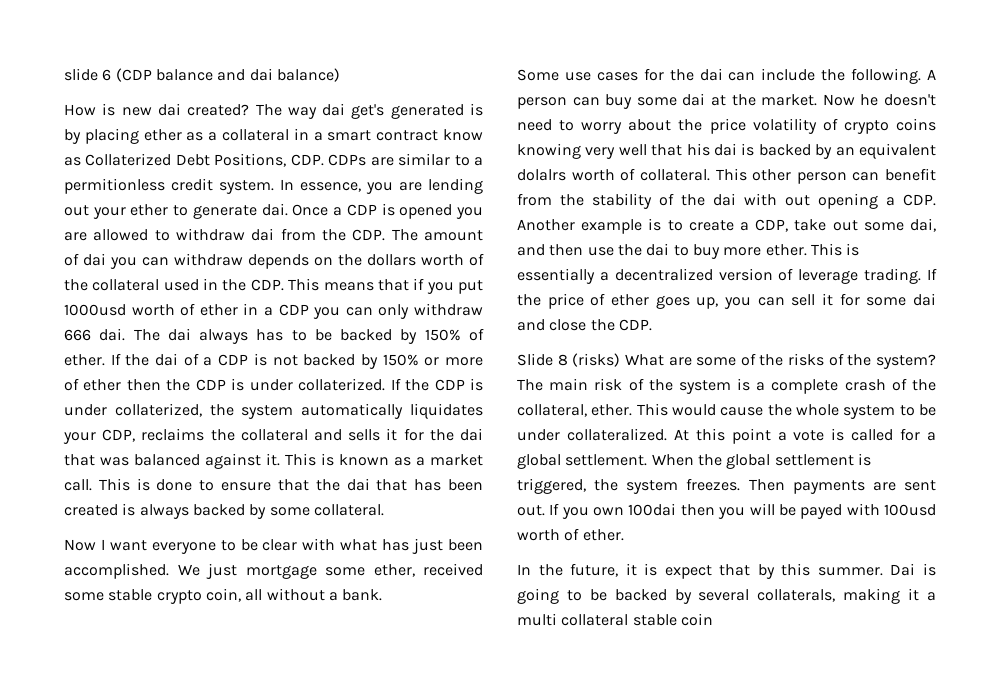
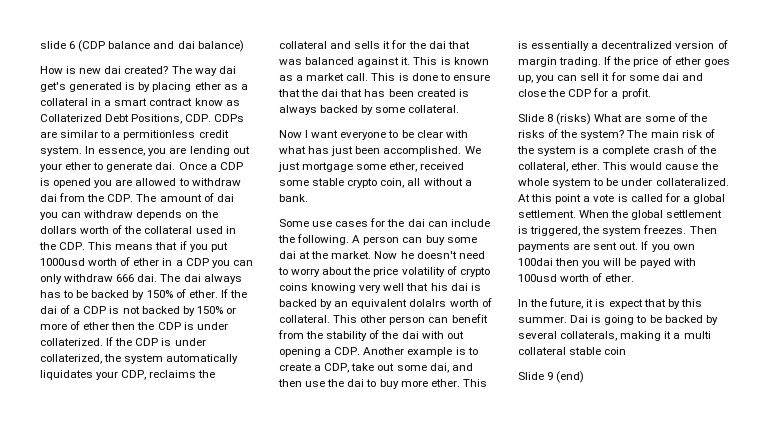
- This is essentially a decentralized version of leverage trading.
+ This is essentially a decentralized version of margin trading.
- If the price of ether goes up, you can sell it for some dai and close the CDP.
+ If the price of ether goes up, you can sell it for some dai and close the CDP for a profit.
+ Slide 9 (end)

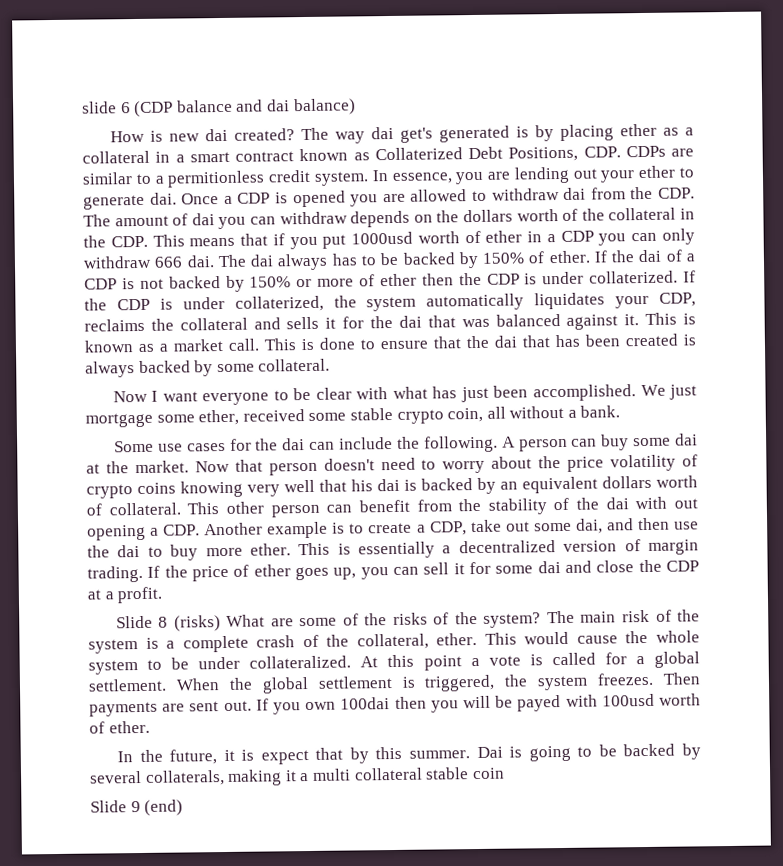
- The way dai get's generated is by placing ether as a collateral in a smart contract know as Collaterized Debt Positions, CDP. CDPs are similar to a permitionless credit system.
+ The way dai get's generated is by placing ether as a collateral in a smart contract known as Collaterized Debt Positions, CDP. CDPs are similar to a permitionless credit system.
- Once a CDP is opened you are allowed to withdraw dai from the CDP. The amount of dai you can withdraw depends on the dollars worth of the collateral used in the CDP. This means that if you put 1000usd worth of ether in a CDP you can only withdraw 666 dai.
+ Once a CDP is opened you are allowed to withdraw dai from the CDP. The amount of dai you can withdraw depends on the dollars worth of the collateral in the CDP. This means that if you put 1000usd worth of ether in a CDP you can only withdraw 666 dai.
- Now he doesn't need to worry about the price volatility of crypto coins knowing very well that his dai is backed by an equivalent dolalrs worth of collateral.
+ Now that person doesn't need to worry about the price volatility of crypto coins knowing very well that his dai is backed by an equivalent dollars worth of collateral.
- If the price of ether goes up, you can sell it for some dai and close the CDP for a profit.
+ If the price of ether goes up, you can sell it for some dai and close the CDP at a profit.

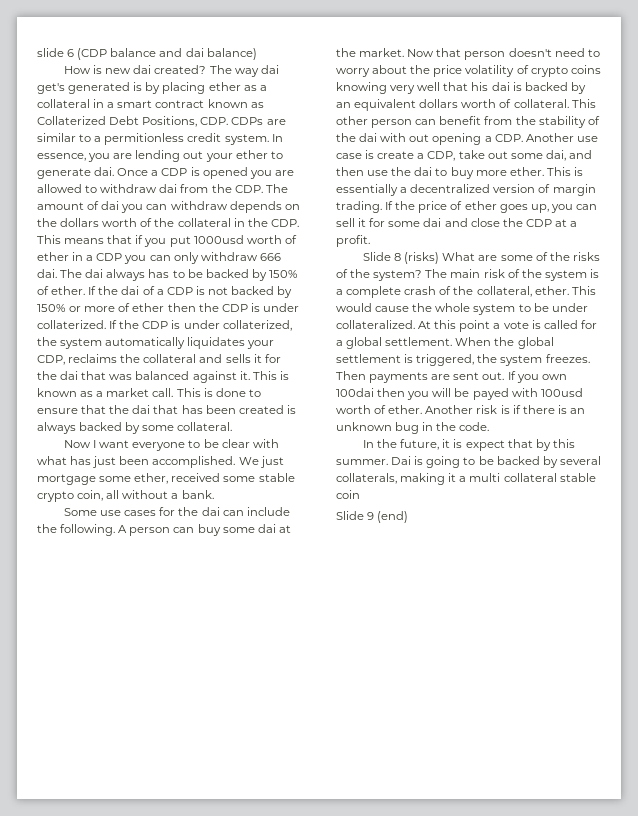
- This other person can benefit from the stability of the dai with out opening a CDP. Another example is to create a CDP, take out some dai, and then use the dai to buy more ether.
+ This other person can benefit from the stability of the dai with out opening a CDP. Another use case is create a CDP, take out some dai, and then use the dai to buy more ether.
+ Another risk is if there is an unknown bug in the code.

